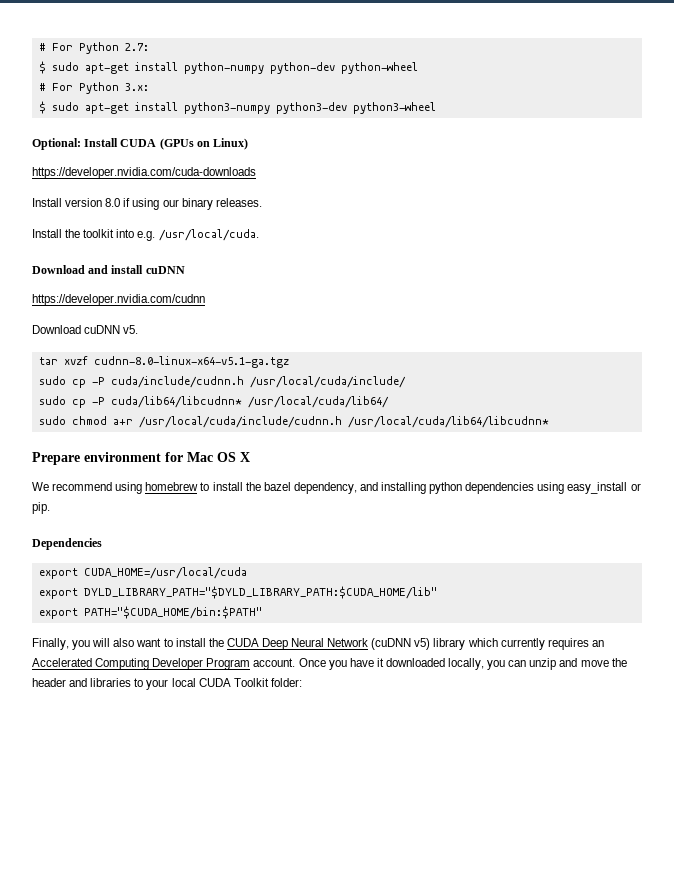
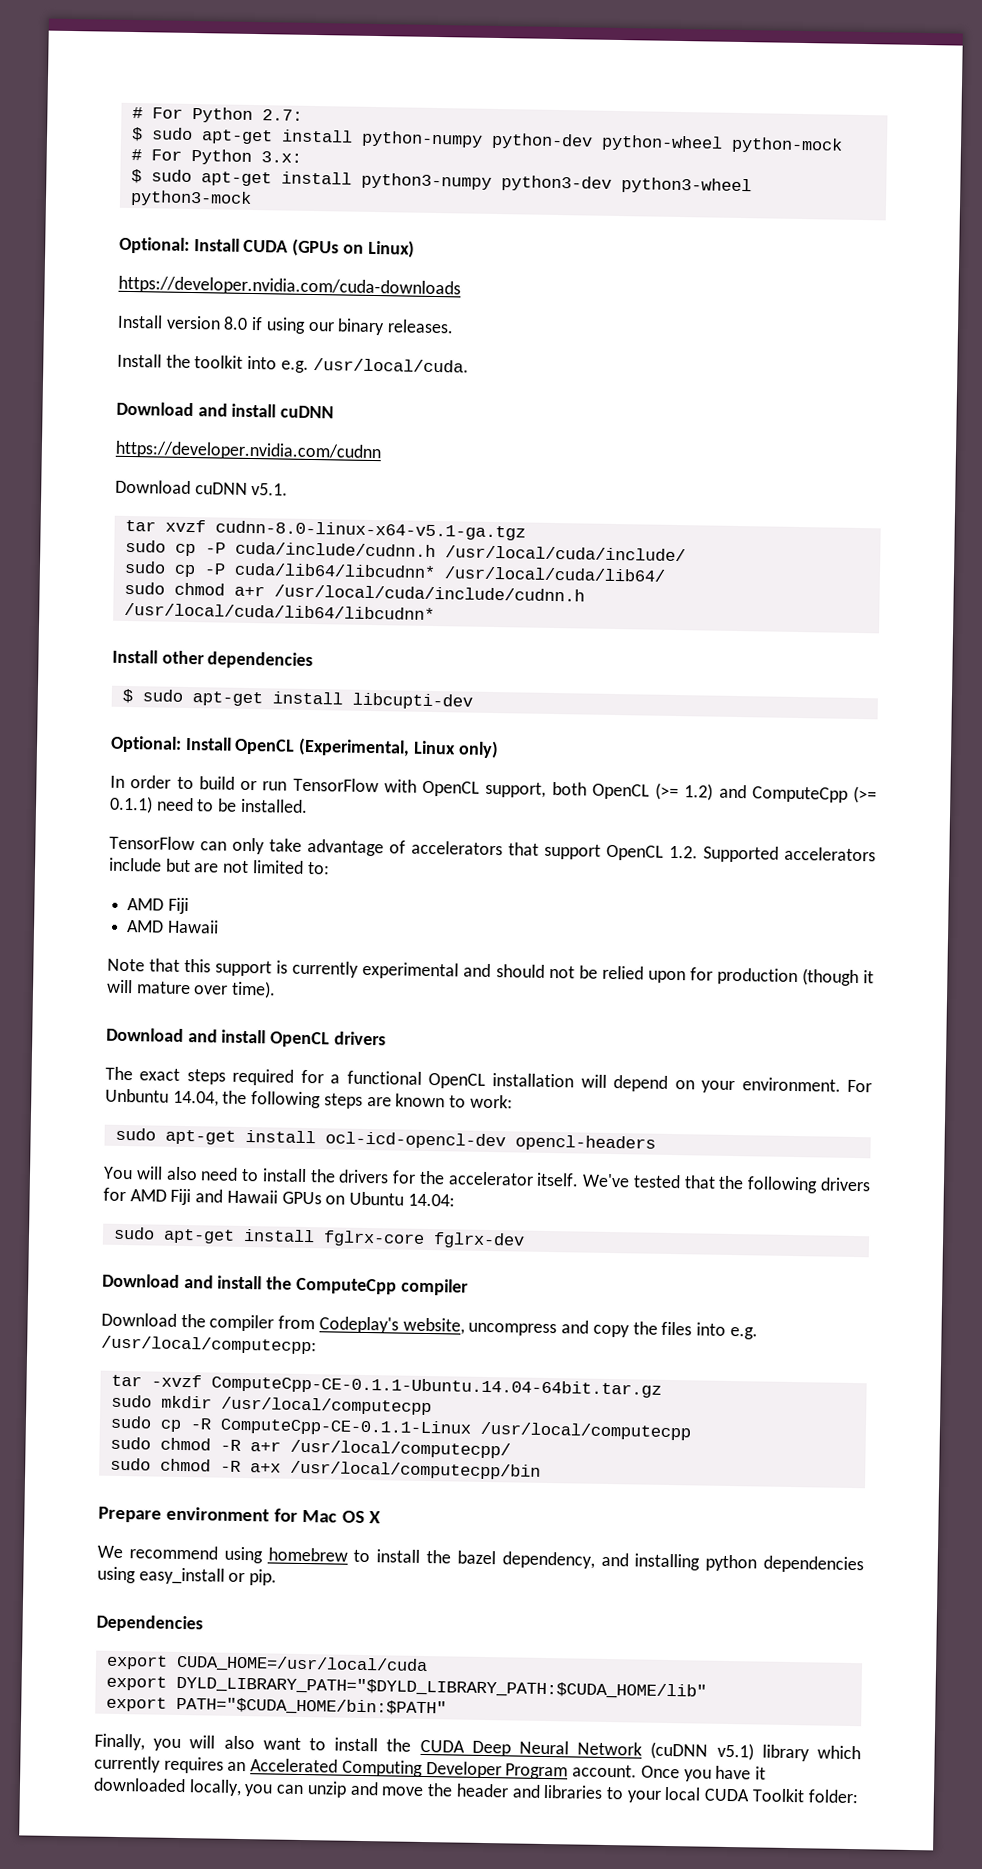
- $ sudo apt-get install python-numpy python-dev python-wheel
+ $ sudo apt-get install python-numpy python-dev python-wheel python-mock
- $ sudo apt-get install python3-numpy python3-dev python3-wheel
+ $ sudo apt-get install python3-numpy python3-dev python3-wheel python3-mock
- Download cuDNN v5.
+ Download cuDNN v5.1.
+ Install other dependencies
+ $ sudo apt-get install libcupti-dev
+ Optional: Install OpenCL (Experimental, Linux only)
+ In order to build or run TensorFlow with OpenCL support, both OpenCL (>= 1.2) and ComputeCpp (>= 0.1.1) need to be installed.
+ TensorFlow can only take advantage of accelerators that support OpenCL 1.2. Supported accelerators include but are not limited to:
+ AMD Fiji
+ AMD Hawaii
+ Note that this support is currently experimental and should not be relied upon for production (though it will mature over time).
+ Download and install OpenCL drivers
+ The exact steps required for a functional OpenCL installation will depend on your environment. For Unbuntu 14.04, the following steps are known to work:
+ sudo apt-get install ocl-icd-opencl-dev opencl-headers
+ You will also need to install the drivers for the accelerator itself. We've tested that the following drivers for AMD Fiji and Hawaii GPUs on Ubuntu 14.04:
+ sudo apt-get install fglrx-core fglrx-dev
+ Download and install the ComputeCpp compiler
+ Download the compiler from Codeplay's website, uncompress and copy the files into e.g. /usr/local/computecpp:
+ tar -xvzf ComputeCpp-CE-0.1.1-Ubuntu.14.04-64bit.tar.gz
+ sudo mkdir /usr/local/computecpp
+ sudo cp -R ComputeCpp-CE-0.1.1-Linux /usr/local/computecpp
+ sudo chmod -R a+r /usr/local/computecpp/
+ sudo chmod -R a+x /usr/local/computecpp/bin
- Finally, you will also want to install the CUDA Deep Neural Network (cuDNN v5) library which currently requires an Accelerated Computing Developer Program account.
+ Finally, you will also want to install the CUDA Deep Neural Network (cuDNN v5.1) library which currently requires an Accelerated Computing Developer Program account.

